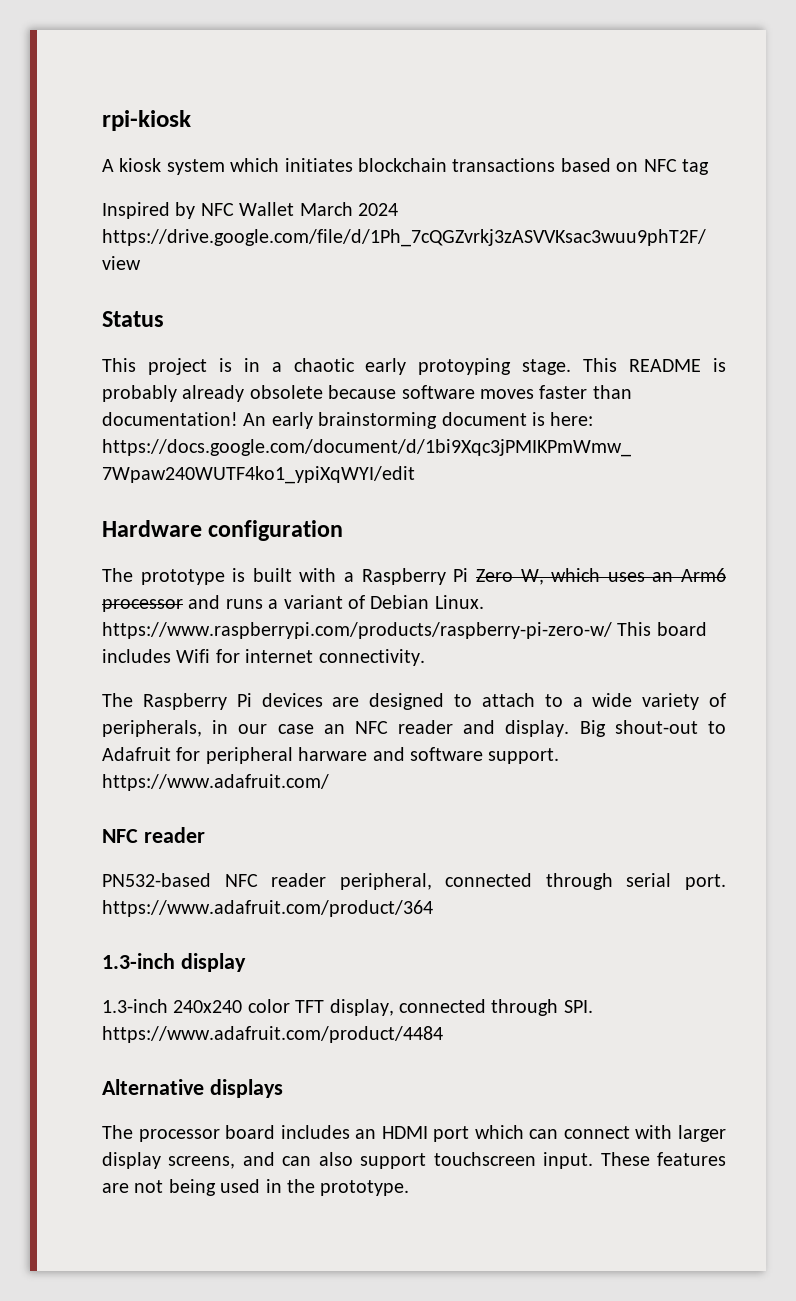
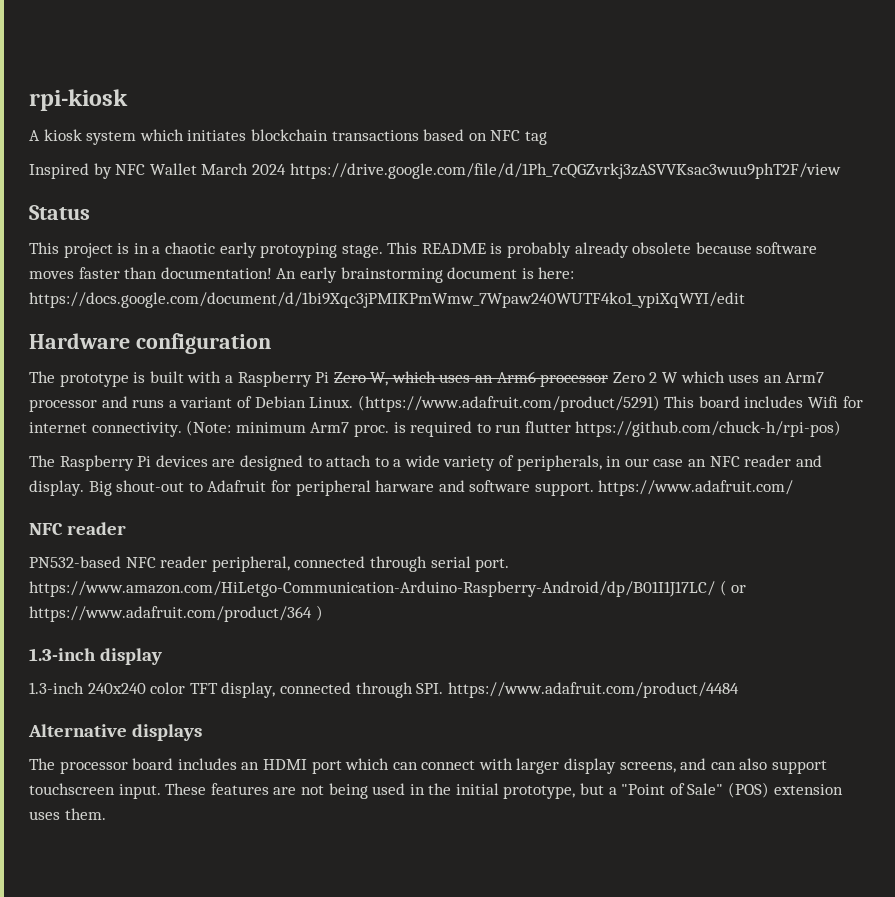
- The prototype is built with a Raspberry Pi Zero W, which uses an Arm6 processor and runs a variant of Debian Linux. https://www.raspberrypi.com/products/raspberry-pi-zero-w/ This board includes Wifi for internet connectivity.
+ The prototype is built with a Raspberry Pi Zero W, which uses an Arm6 processor Zero 2 W which uses an Arm7 processor and runs a variant of Debian Linux. (https://www.adafruit.com/product/5291) This board includes Wifi for internet connectivity. (Note: minimum Arm7 proc. is required to run flutter https://github.com/chuck-h/rpi-pos)
- PN532-based NFC reader peripheral, connected through serial port. https://www.adafruit.com/product/364
+ PN532-based NFC reader peripheral, connected through serial port. https://www.amazon.com/HiLetgo-Communication-Arduino-Raspberry-Android/dp/B01I1J17LC/ ( or https://www.adafruit.com/product/364 )
- These features are not being used in the prototype.
+ These features are not being used in the initial prototype, but a "Point of Sale" (POS) extension uses them.

